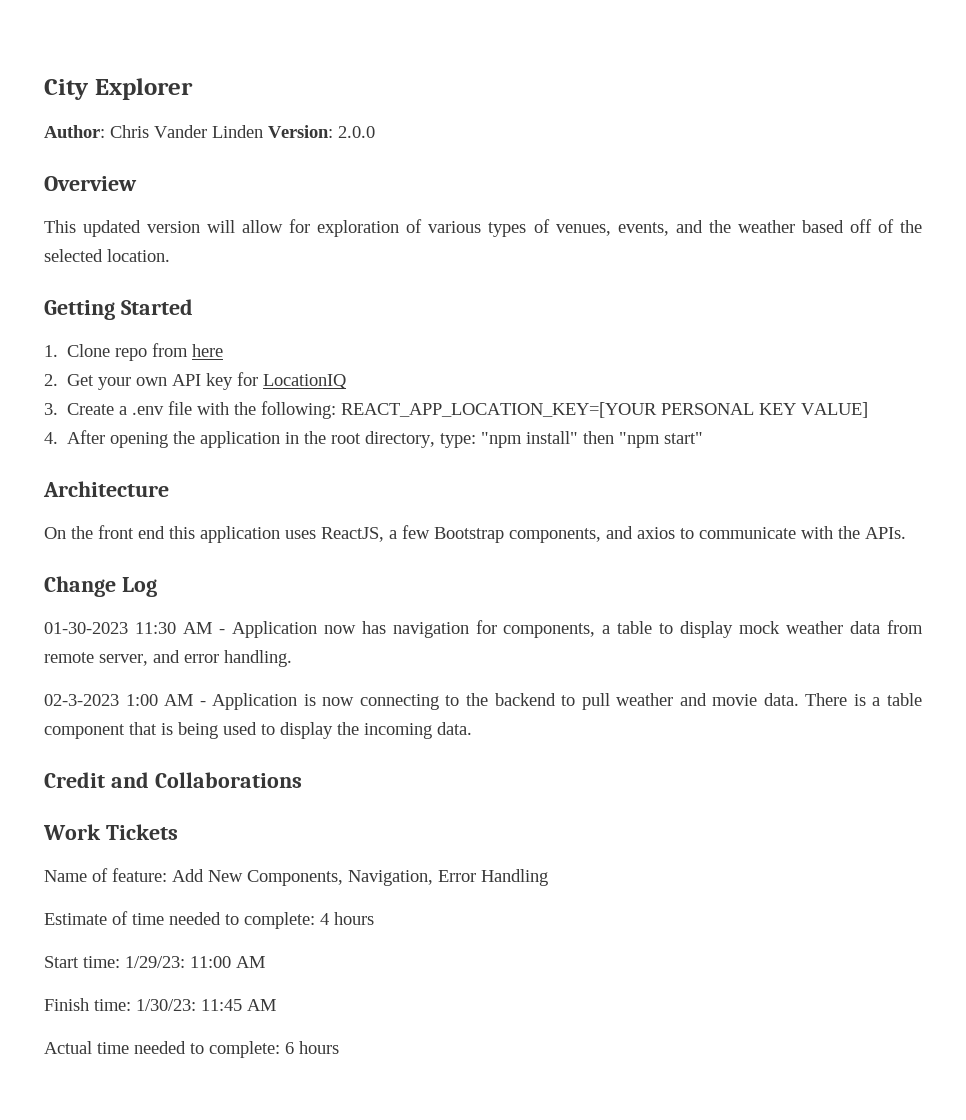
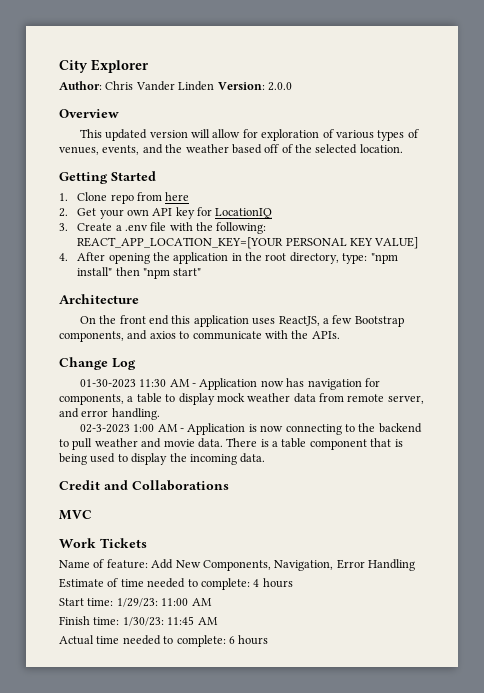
+ MVC

